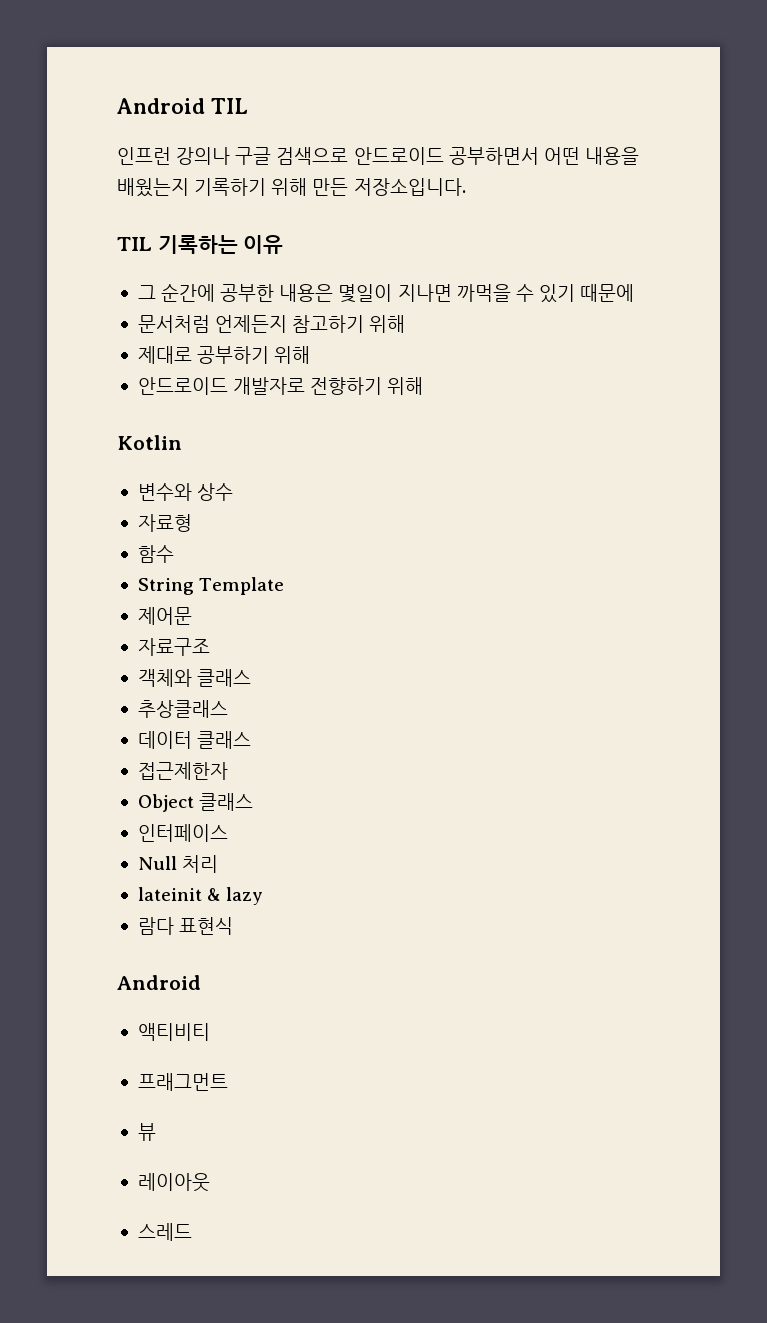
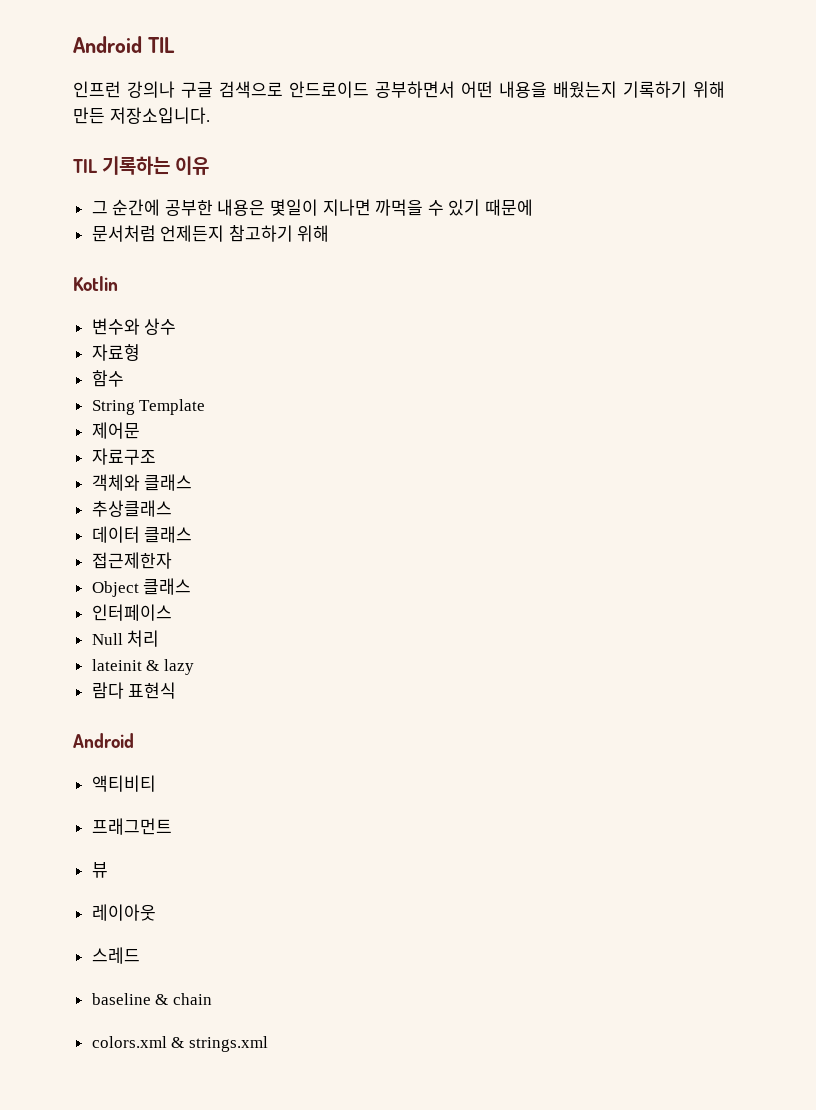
- 제대로 공부하기 위해
- 안드로이드 개발자로 전향하기 위해
+ baseline & chain
+ colors.xml & strings.xml

